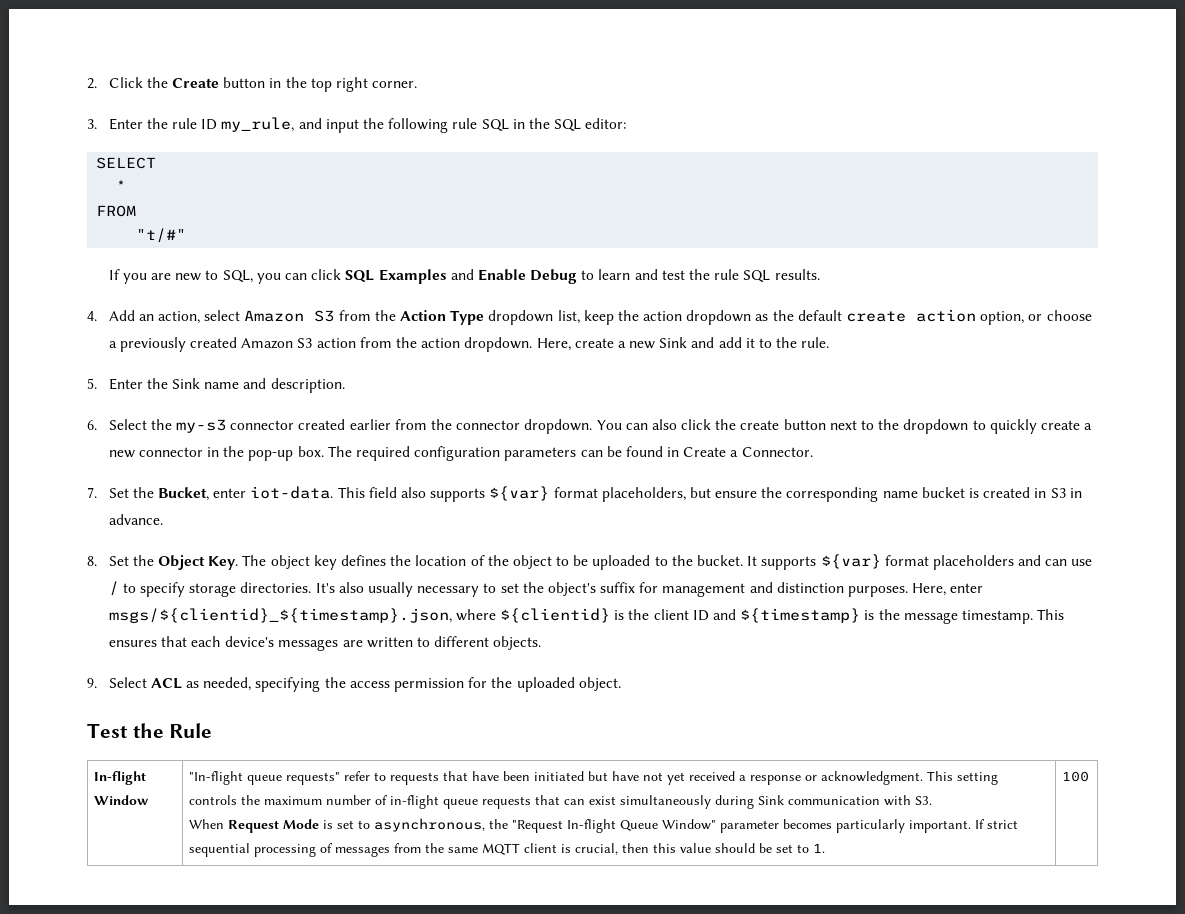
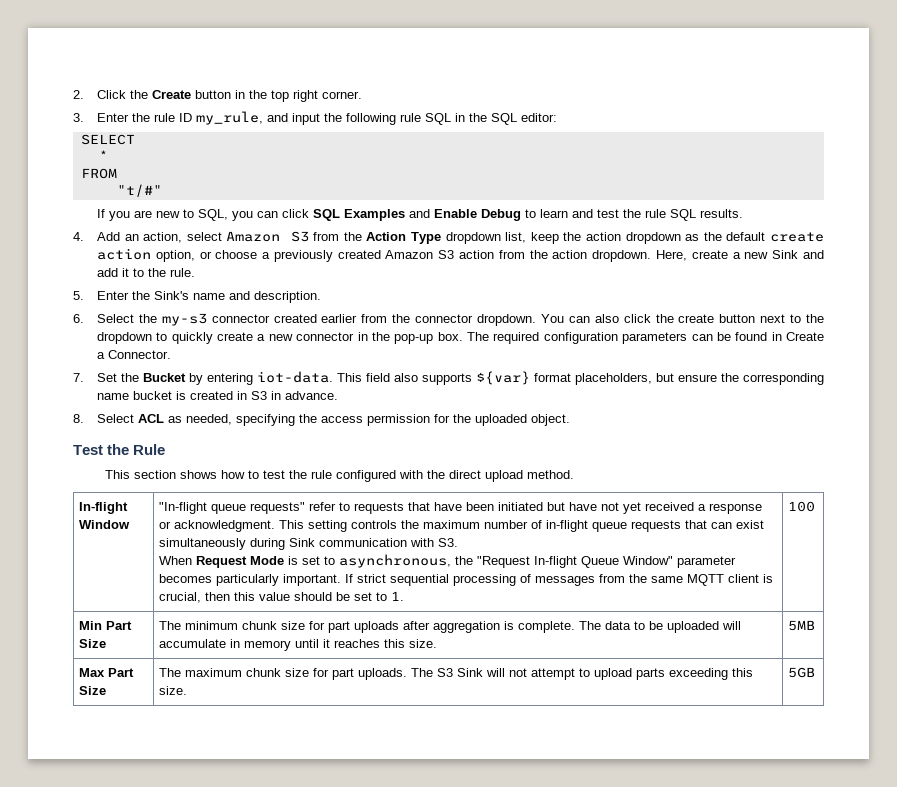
- 5. Enter the Sink name and description.
+ 5. Enter the Sink's name and description.
- 7. Set the Bucket, enter iot-data.
+ 7. Set the Bucket by entering iot-data.
- 8. Set the Object Key. The object key defines the location of the object to be uploaded to the bucket. It supports ${var} format placeholders and can use / to specify storage directories. It's also usually necessary to set the object's suffix for management and distinction purposes. Here, enter msgs/${clientid}_${timestamp}.json, where ${clientid} is the client ID and ${timestamp} is the message timestamp. This ensures that each device's messages are written to different objects.
- 9. Select ACL as needed, specifying the access permission for the uploaded object.
+ 8. Select ACL as needed, specifying the access permission for the uploaded object.
+ This section shows how to test the rule configured with the direct upload method.
+ Min Part Size | The minimum chunk size for part uploads after aggregation is complete. The data to be uploaded will accumulate in memory until it reaches this size. | 5MB
+ Max Part Size | The maximum chunk size for part uploads. The S3 Sink will not attempt to upload parts exceeding this size. | 5GB

